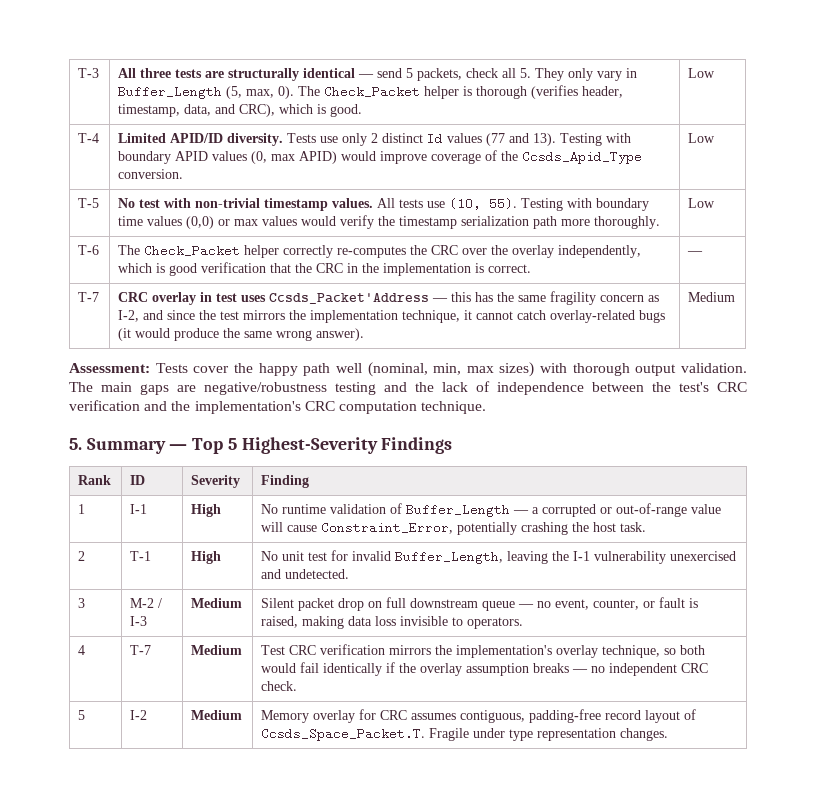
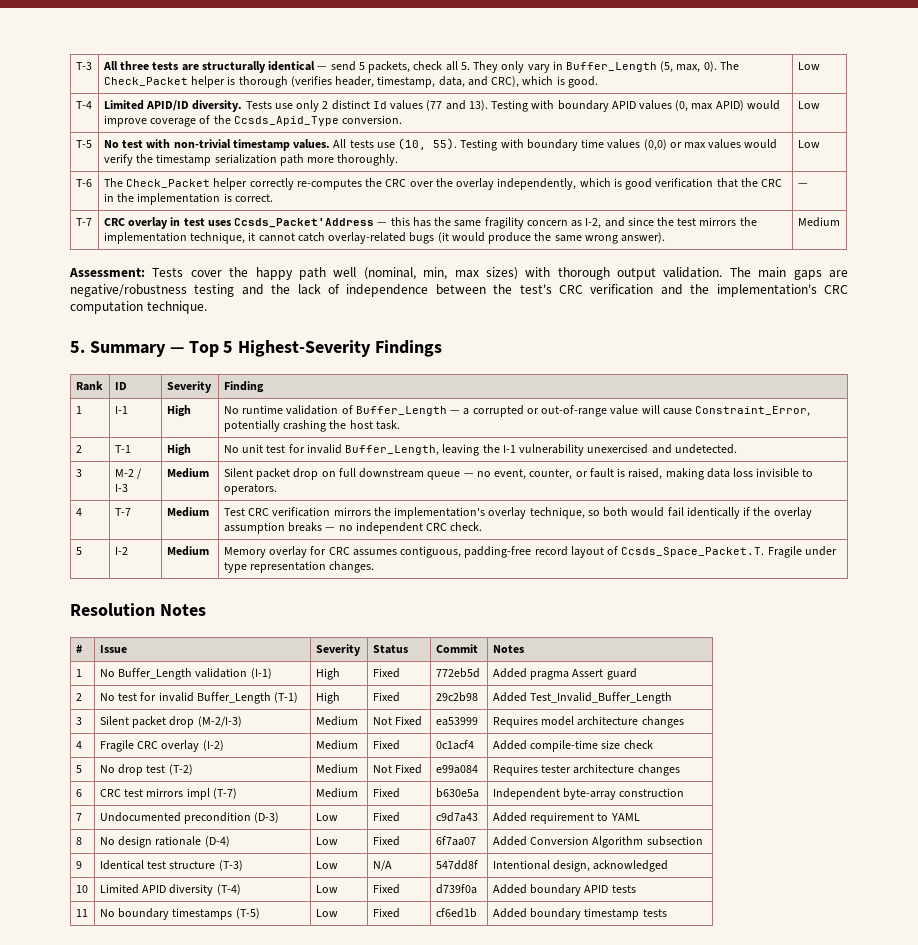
+ Resolution Notes
+ # | Issue | Severity | Status | Commit | Notes
+ 1 | No Buffer_Length validation (I-1) | High | Fixed | 772eb5d | Added pragma Assert guard
+ 2 | No test for invalid Buffer_Length (T-1) | High | Fixed | 29c2b98 | Added Test_Invalid_Buffer_Length
+ 3 | Silent packet drop (M-2/I-3) | Medium | Not Fixed | ea53999 | Requires model architecture changes
+ 4 | Fragile CRC overlay (I-2) | Medium | Fixed | 0c1acf4 | Added compile-time size check
+ 5 | No drop test (T-2) | Medium | Not Fixed | e99a084 | Requires tester architecture changes
+ 6 | CRC test mirrors impl (T-7) | Medium | Fixed | b630e5a | Independent byte-array construction
+ 7 | Undocumented precondition (D-3) | Low | Fixed | c9d7a43 | Added requirement to YAML
+ 8 | No design rationale (D-4) | Low | Fixed | 6f7aa07 | Added Conversion Algorithm subsection
+ 9 | Identical test structure (T-3) | Low | N/A | 547dd8f | Intentional design, acknowledged
+ 10 | Limited APID diversity (T-4) | Low | Fixed | d739f0a | Added boundary APID tests
+ 11 | No boundary timestamps (T-5) | Low | Fixed | cf6ed1b | Added boundary timestamp tests

